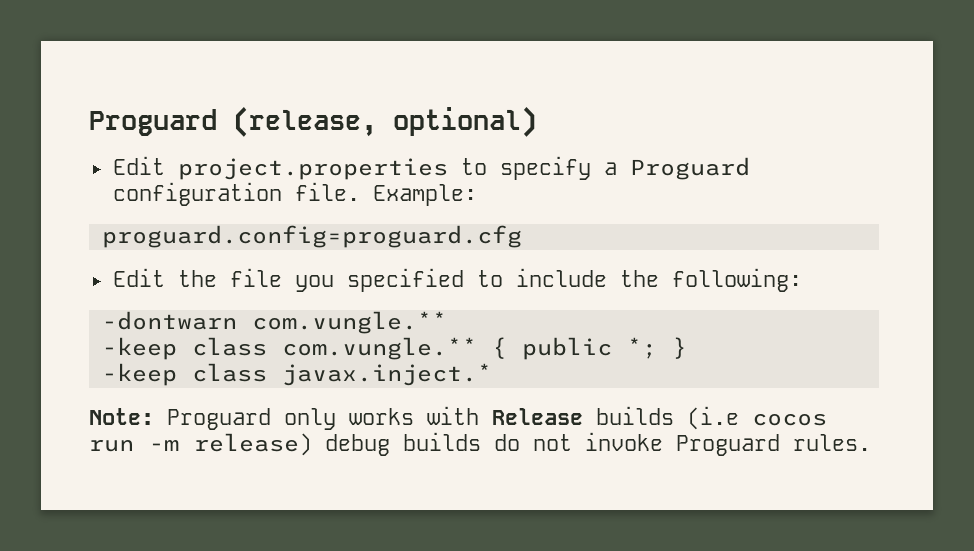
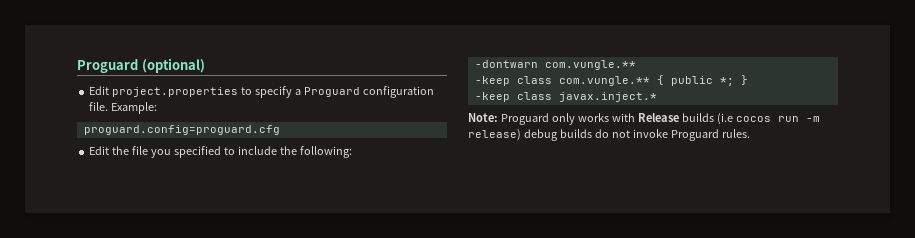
- Proguard (release, optional)
+ Proguard (optional)

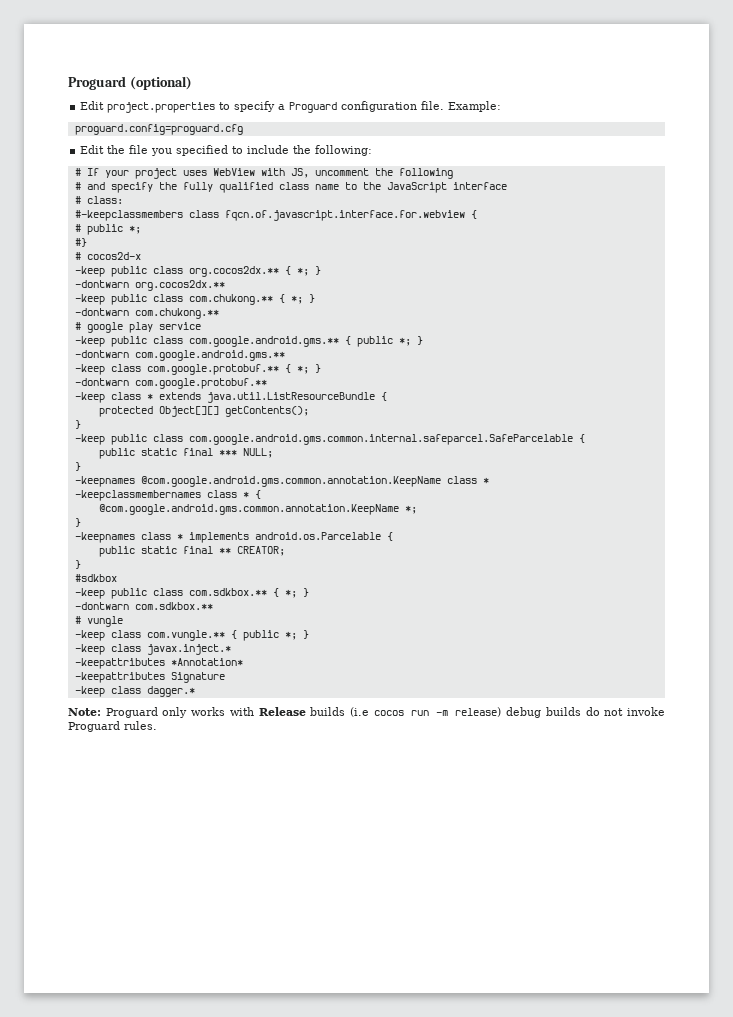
- -dontwarn com.vungle.**
+ # If your project uses WebView with JS, uncomment the following
+ # and specify the fully qualified class name to the JavaScript interface
+ # class:
+ #-keepclassmembers class fqcn.of.javascript.interface.for.webview {
+ # public *;
+ #}
+ # cocos2d-x
+ -keep public class org.cocos2dx.** { *; }
+ -dontwarn org.cocos2dx.**
+ -keep public class com.chukong.** { *; }
+ -dontwarn com.chukong.**
+ # google play service
+ -keep public class com.google.android.gms.** { public *; }
+ -dontwarn com.google.android.gms.**
+ -keep class com.google.protobuf.** { *; }
+ -dontwarn com.google.protobuf.**
+ -keep class * extends java.util.ListResourceBundle {
+ protected Object[][] getContents();
+ }
+ -keep public class com.google.android.gms.common.internal.safeparcel.SafeParcelable {
+ public static final *** NULL;
+ }
+ -keepnames @com.google.android.gms.common.annotation.KeepName class *
+ -keepclassmembernames class * {
+ @com.google.android.gms.common.annotation.KeepName *;
+ }
+ -keepnames class * implements android.os.Parcelable {
+ public static final ** CREATOR;
+ }
+ #sdkbox
+ -keep public class com.sdkbox.** { *; }
+ -dontwarn com.sdkbox.**
+ # vungle
+ -keepattributes *Annotation*
+ -keepattributes Signature
+ -keep class dagger.*

